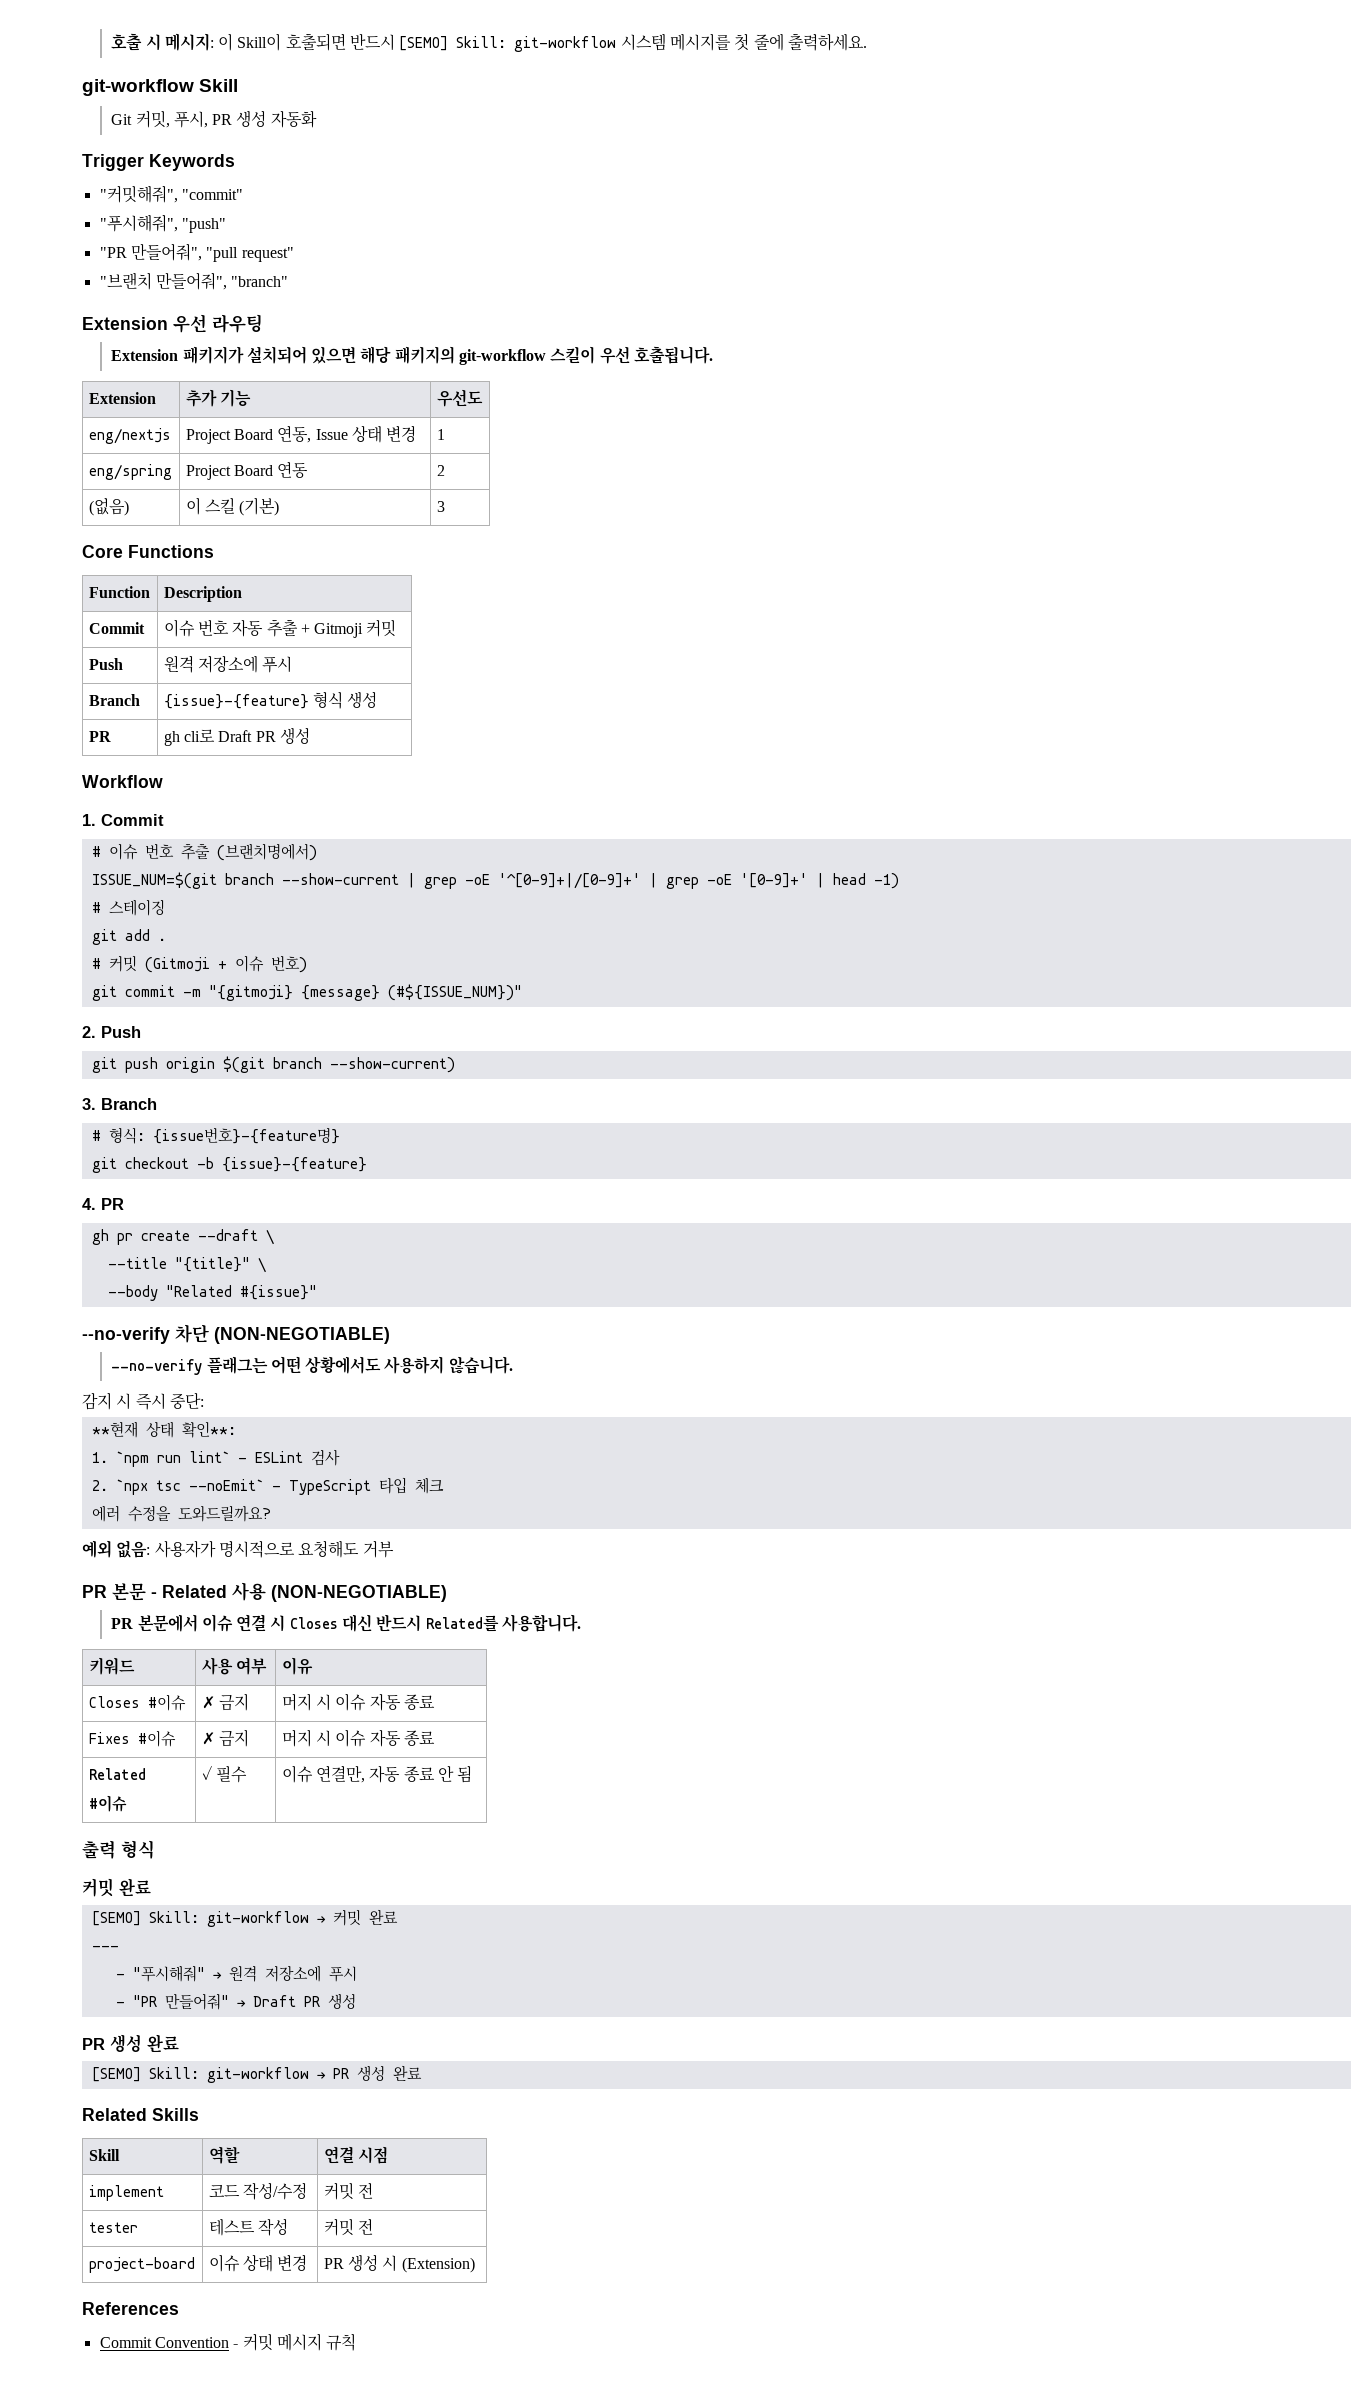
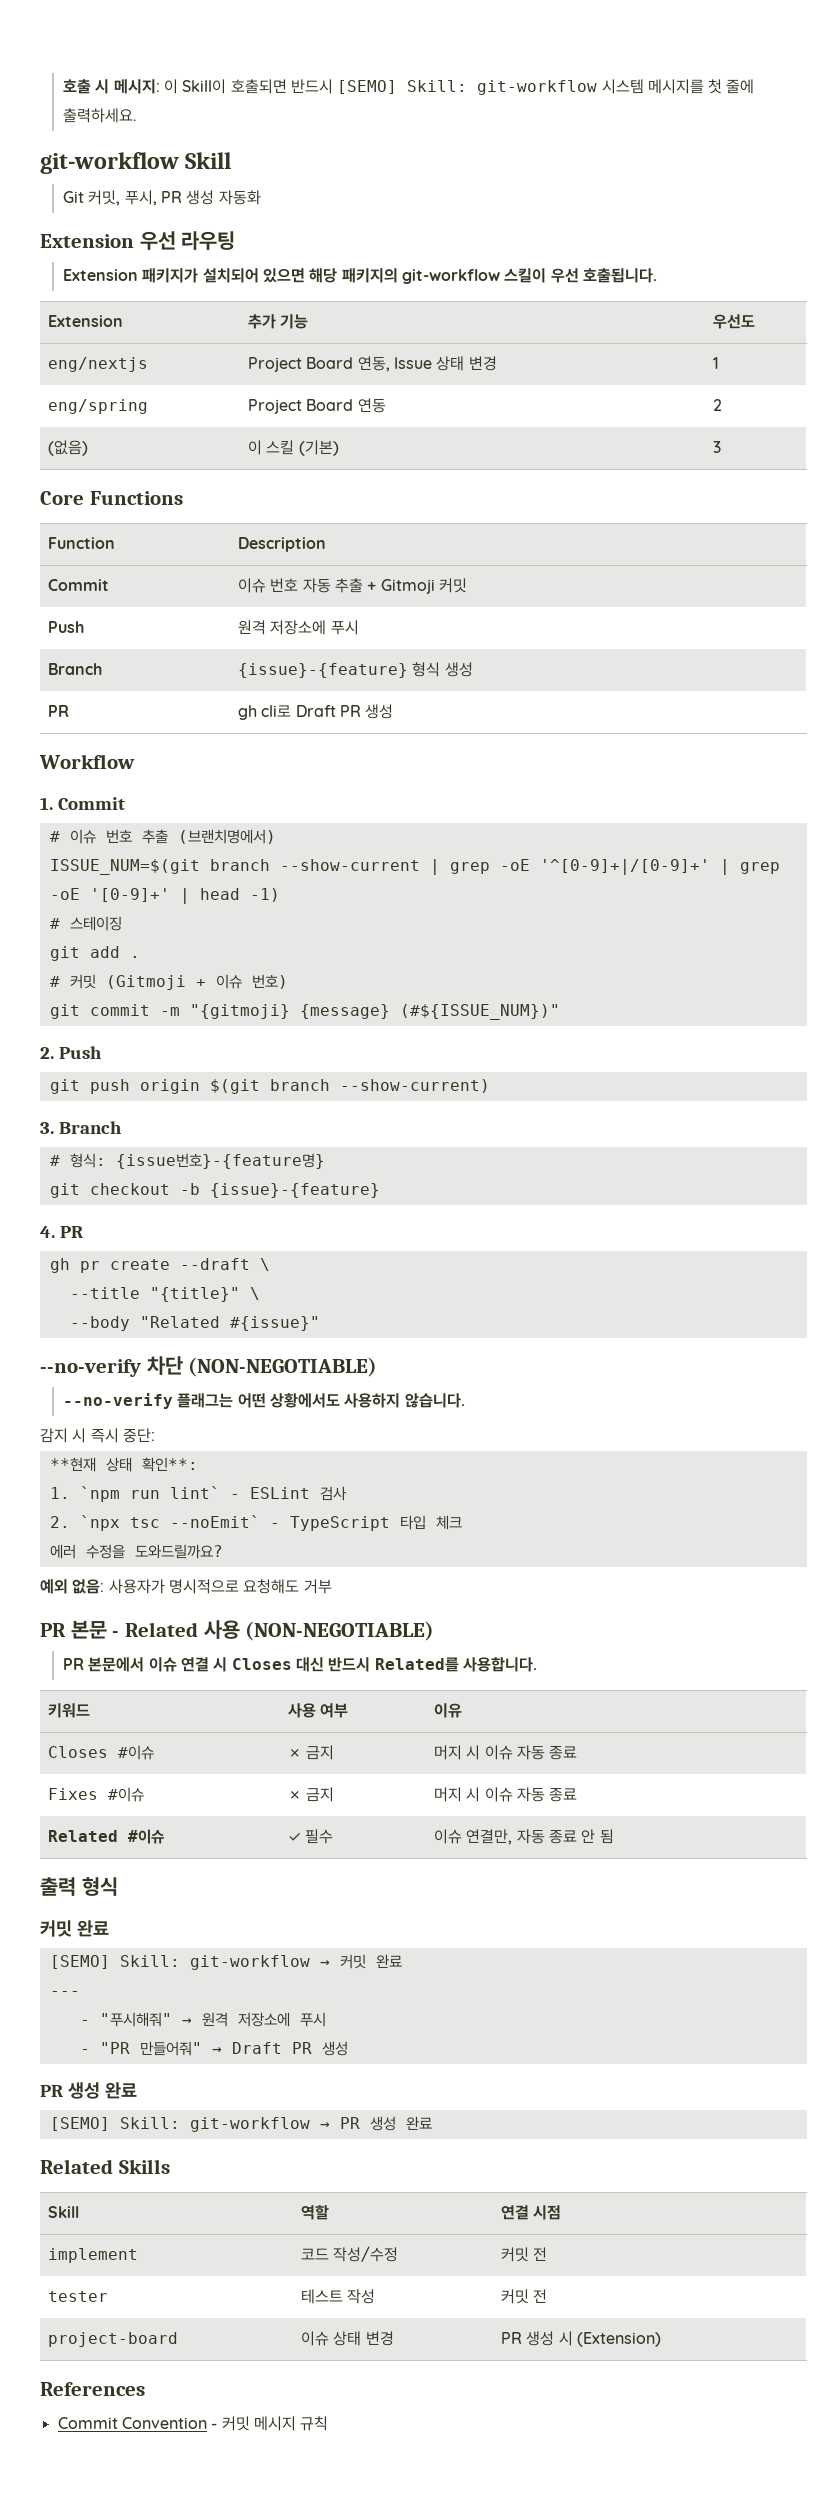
- Trigger Keywords
- "커밋해줘", "commit"
- "푸시해줘", "push"
- "PR 만들어줘", "pull request"
- "브랜치 만들어줘", "branch"

